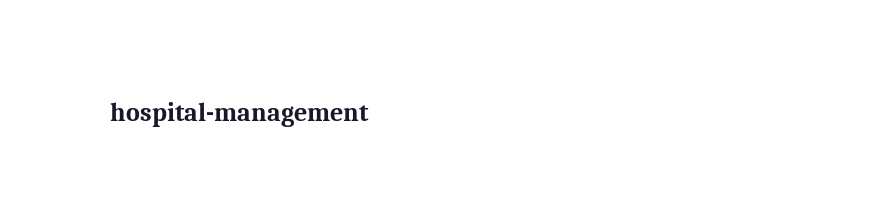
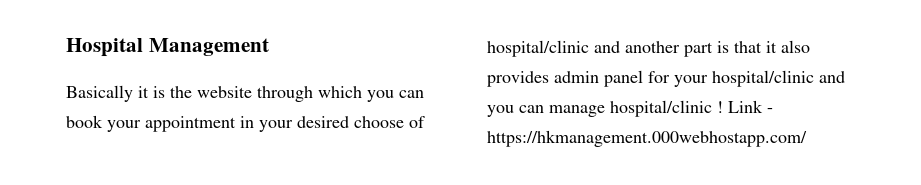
- hospital-management
+ Hospital Management
+ Basically it is the website through which you can book your appointment in your desired choose of hospital/clinic and another part is that it also provides admin panel for your hospital/clinic and you can manage hospital/clinic ! Link - https://hkmanagement.000webhostapp.com/

